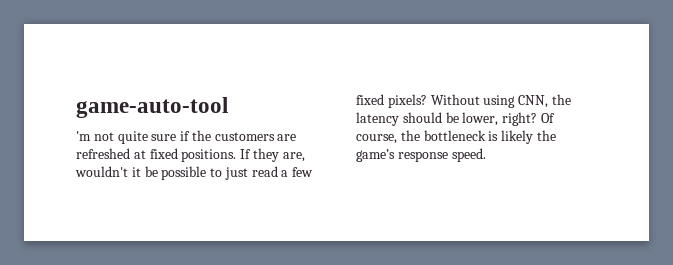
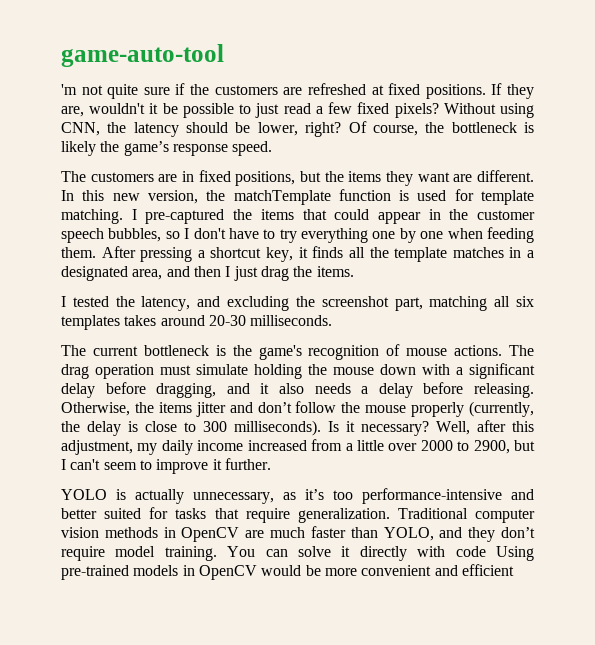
+ The customers are in fixed positions, but the items they want are different. In this new version, the matchTemplate function is used for template matching. I pre-captured the items that could appear in the customer speech bubbles, so I don't have to try everything one by one when feeding them. After pressing a shortcut key, it finds all the template matches in a designated area, and then I just drag the items.
+ I tested the latency, and excluding the screenshot part, matching all six templates takes around 20-30 milliseconds.
+ The current bottleneck is the game's recognition of mouse actions. The drag operation must simulate holding the mouse down with a significant delay before dragging, and it also needs a delay before releasing. Otherwise, the items jitter and don’t follow the mouse properly (currently, the delay is close to 300 milliseconds). Is it necessary? Well, after this adjustment, my daily income increased from a little over 2000 to 2900, but I can't seem to improve it further.
+ YOLO is actually unnecessary, as it’s too performance-intensive and better suited for tasks that require generalization. Traditional computer vision methods in OpenCV are much faster than YOLO, and they don’t require model training. You can solve it directly with code Using pre-trained models in OpenCV would be more convenient and efficient

